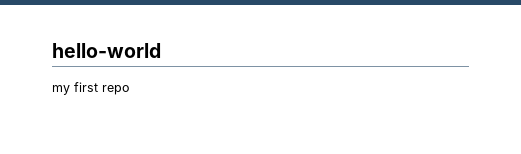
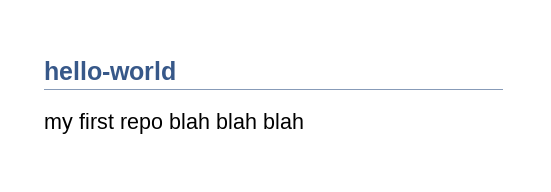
- my first repo
+ my first repo blah blah blah

